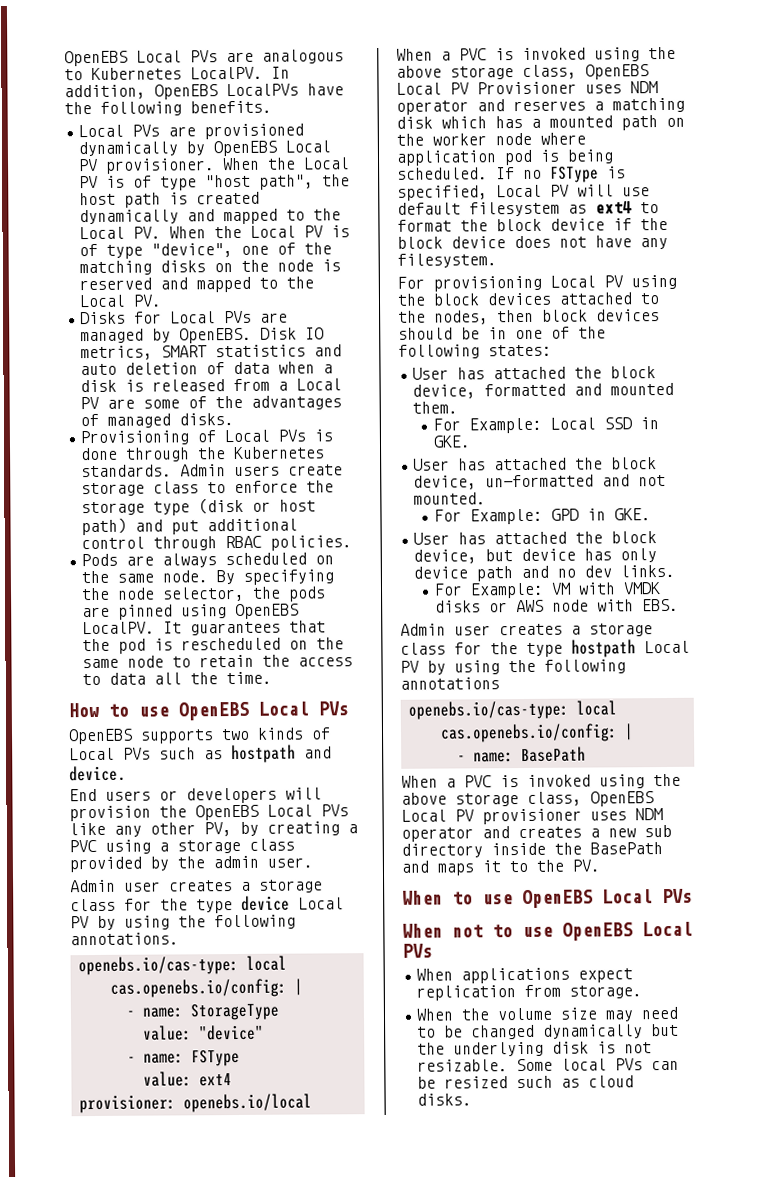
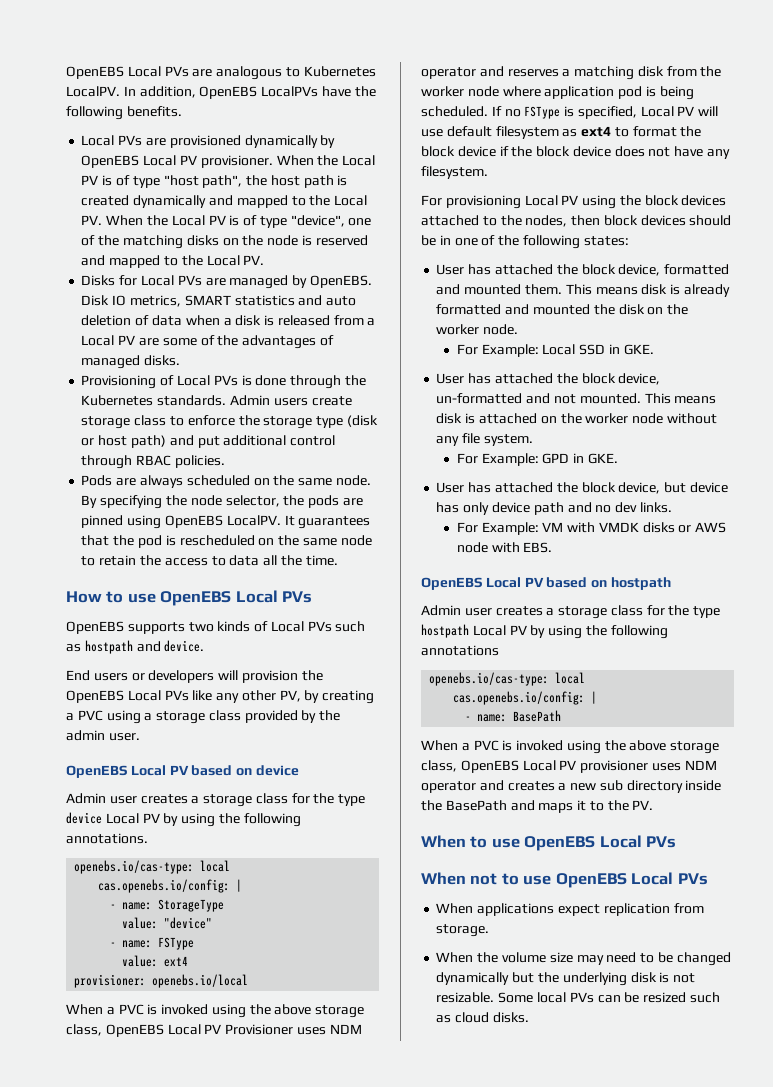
+ OpenEBS Local PV based on device
- When a PVC is invoked using the above storage class, OpenEBS Local PV Provisioner uses NDM operator and reserves a matching disk which has a mounted path on the worker node where application pod is being scheduled.
+ When a PVC is invoked using the above storage class, OpenEBS Local PV Provisioner uses NDM operator and reserves a matching disk from the worker node where application pod is being scheduled.
+ This means disk is already formatted and mounted the disk on the worker node.
+ This means disk is attached on the worker node without any file system.
+ OpenEBS Local PV based on hostpath

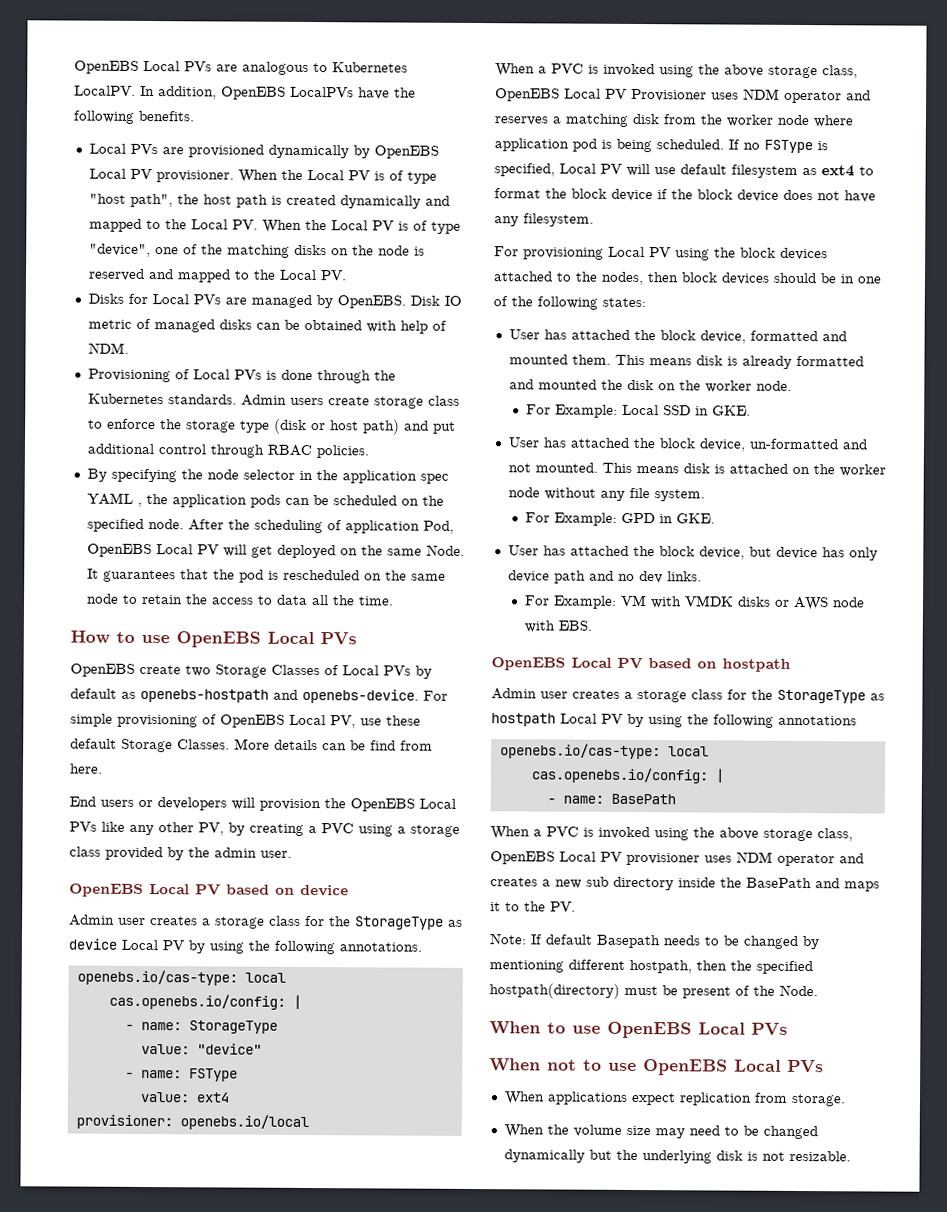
- Disk IO metrics, SMART statistics and auto deletion of data when a disk is released from a Local PV are some of the advantages of managed disks.
+ Disk IO metric of managed disks can be obtained with help of NDM.
- Pods are always scheduled on the same node. By specifying the node selector, the pods are pinned using OpenEBS LocalPV.
+ By specifying the node selector in the application spec YAML , the application pods can be scheduled on the specified node. After the scheduling of application Pod, OpenEBS Local PV will get deployed on the same Node.
- OpenEBS supports two kinds of Local PVs such as hostpath and device.
+ OpenEBS create two Storage Classes of Local PVs by default as openebs-hostpath and openebs-device. For simple provisioning of OpenEBS Local PV, use these default Storage Classes. More details can be find from here.
- Admin user creates a storage class for the type device Local PV by using the following annotations.
+ Admin user creates a storage class for the StorageType as device Local PV by using the following annotations.
- Admin user creates a storage class for the type hostpath Local PV by using the following annotations
+ Admin user creates a storage class for the StorageType as hostpath Local PV by using the following annotations
+ Note: If default Basepath needs to be changed by mentioning different hostpath, then the specified hostpath(directory) must be present of the Node.
- Some local PVs can be resized such as cloud disks.

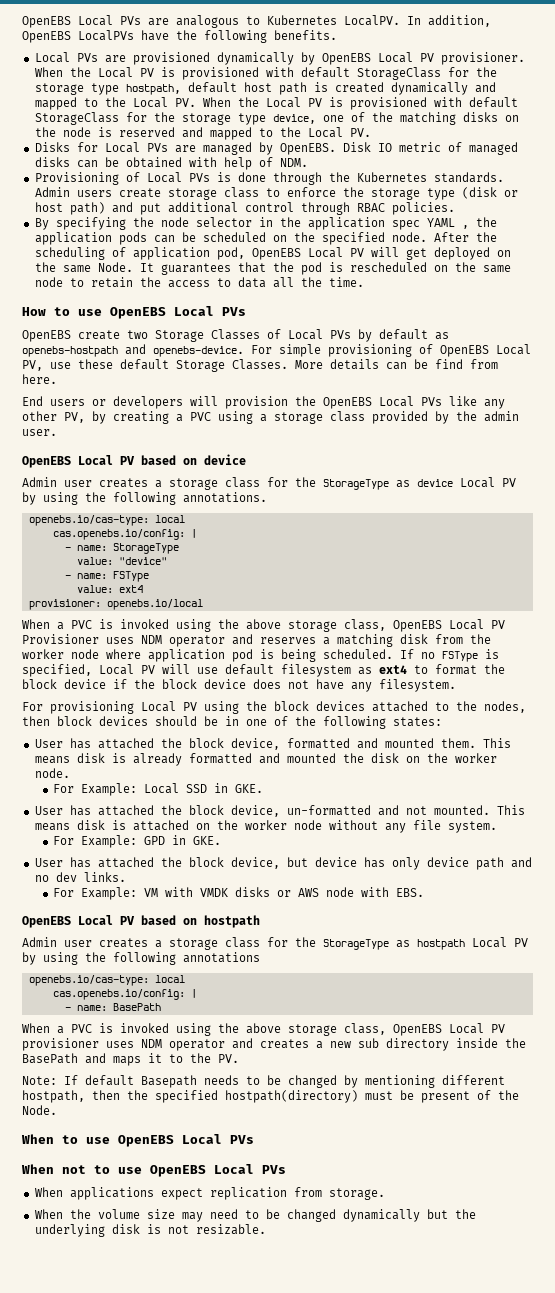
- When the Local PV is of type "host path", the host path is created dynamically and mapped to the Local PV. When the Local PV is of type "device", one of the matching disks on the node is reserved and mapped to the Local PV.
+ When the Local PV is provisioned with default StorageClass for the storage type hostpath, default host path is created dynamically and mapped to the Local PV. When the Local PV is provisioned with default StorageClass for the storage type device, one of the matching disks on the node is reserved and mapped to the Local PV.
- After the scheduling of application Pod, OpenEBS Local PV will get deployed on the same Node.
+ After the scheduling of application pod, OpenEBS Local PV will get deployed on the same Node.

